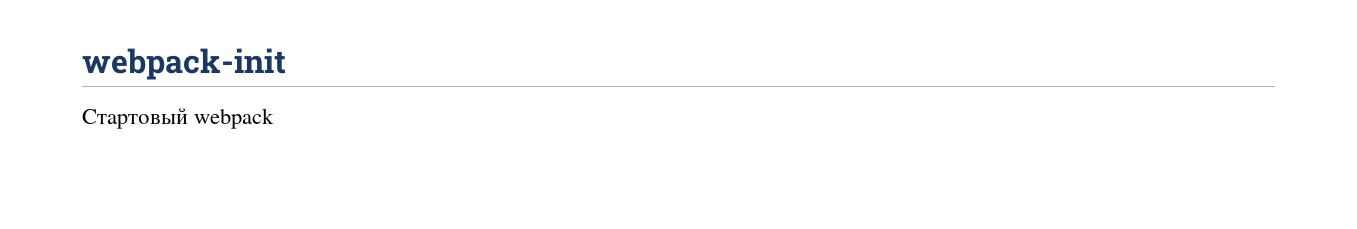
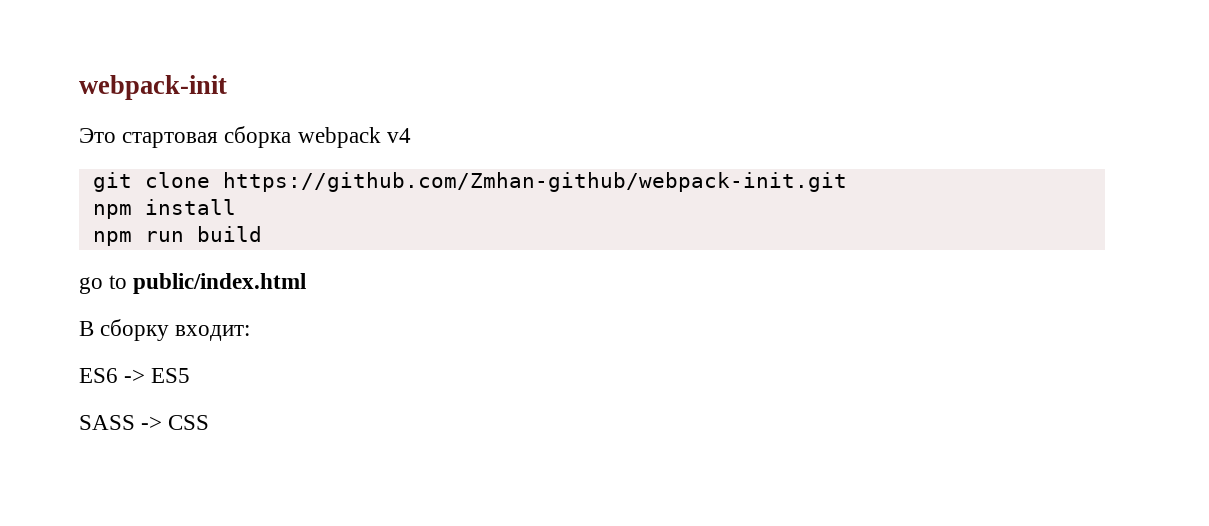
- Cтартовый webpack
+ Это стартовая сборка webpack v4
+ git clone https://github.com/Zmhan-github/webpack-init.git
+ npm install
+ npm run build
+ go to public/index.html
+ В сборку входит:
+ ES6 -> ES5
+ SASS -> CSS

